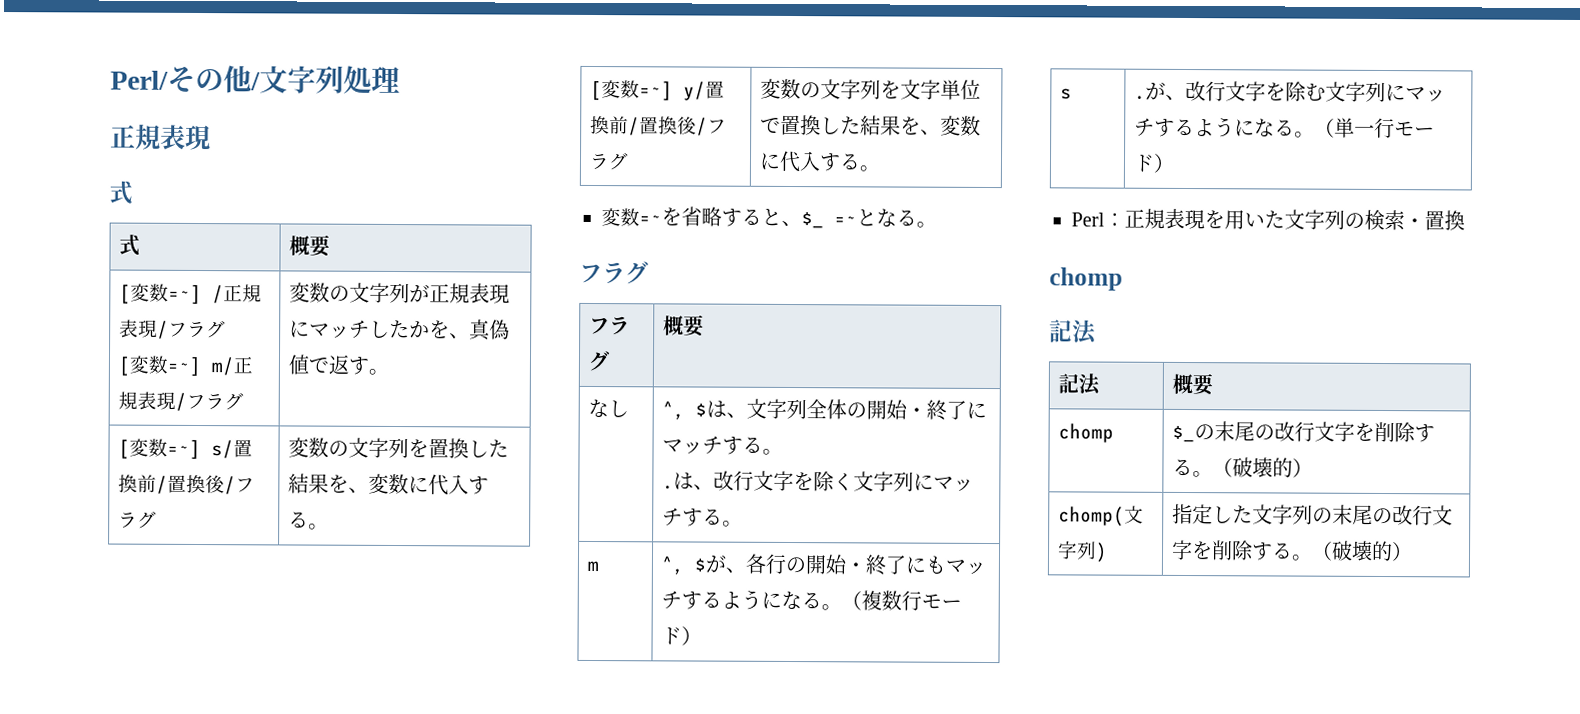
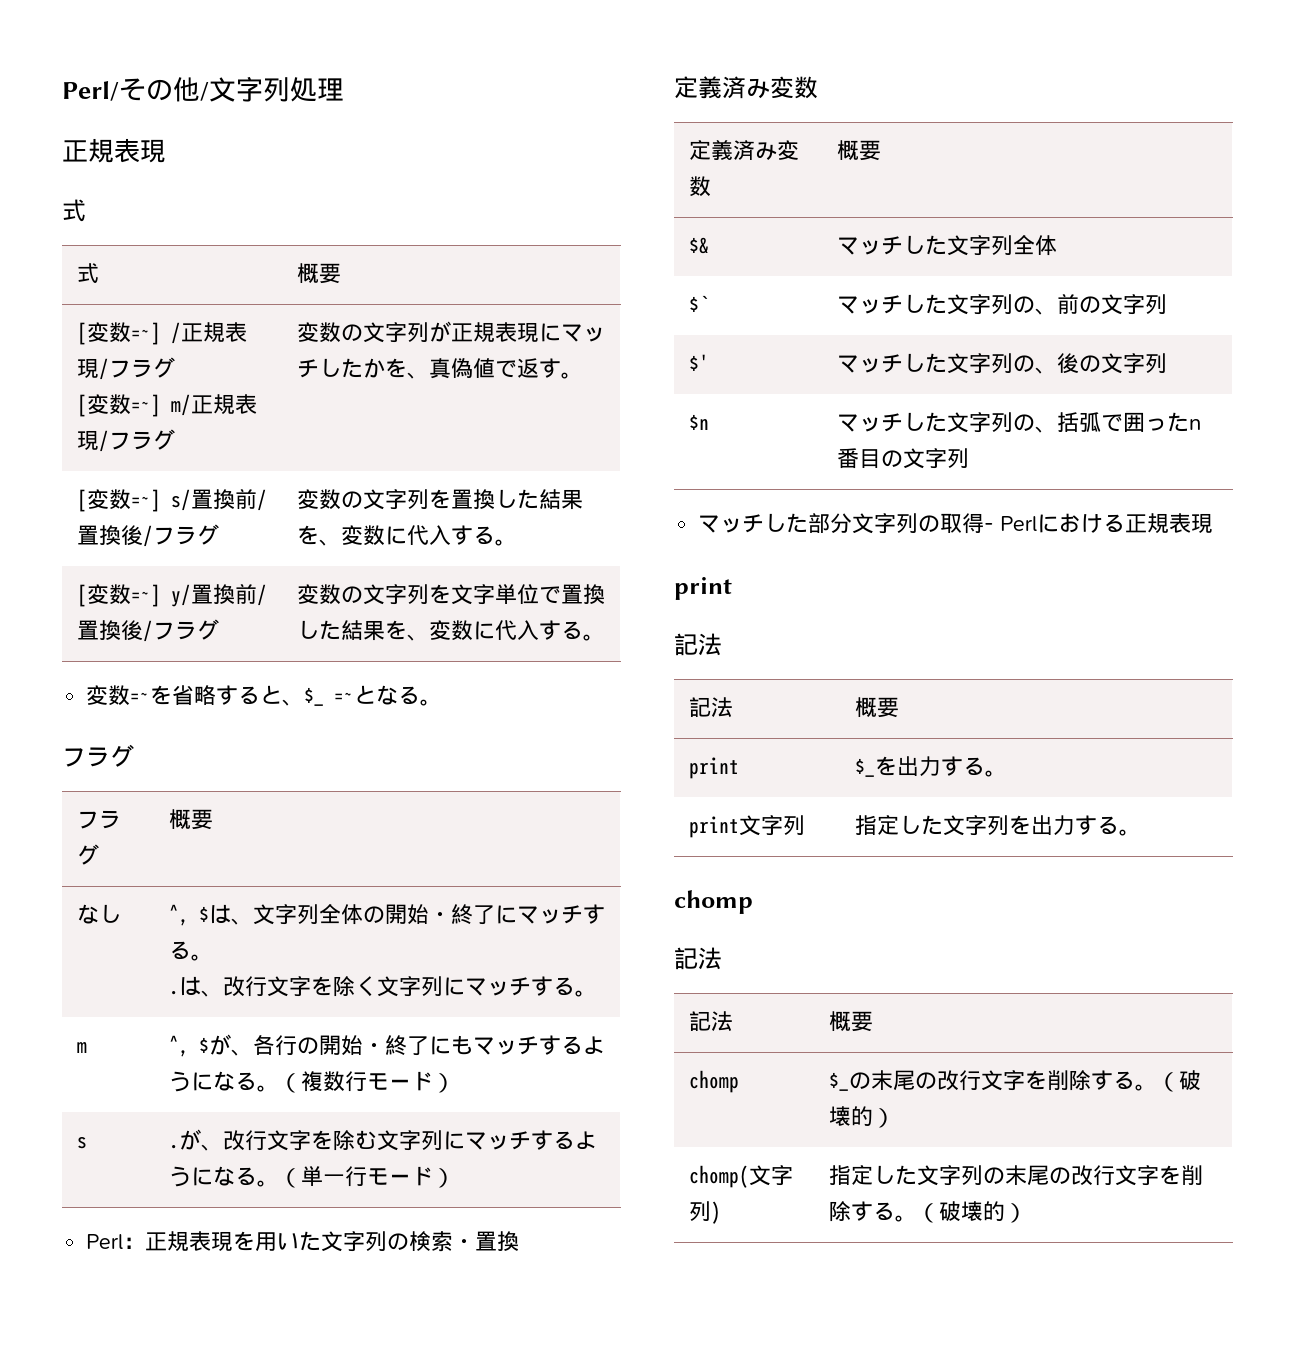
  Perl：正規表現を用いた文字列の検索・置換
+ 定義済み変数
+ 定義済み変数 | 概要
+ $& | マッチした文字列全体
+ $` | マッチした文字列の、前の文字列
+ $' | マッチした文字列の、後の文字列
+ $n | マッチした文字列の、括弧で囲ったn番目の文字列
+ マッチした部分文字列の取得- Perlにおける正規表現
+ print
+ 記法
+ 記法 | 概要
+ print | $_を出力する。
+ print文字列 | 指定した文字列を出力する。

